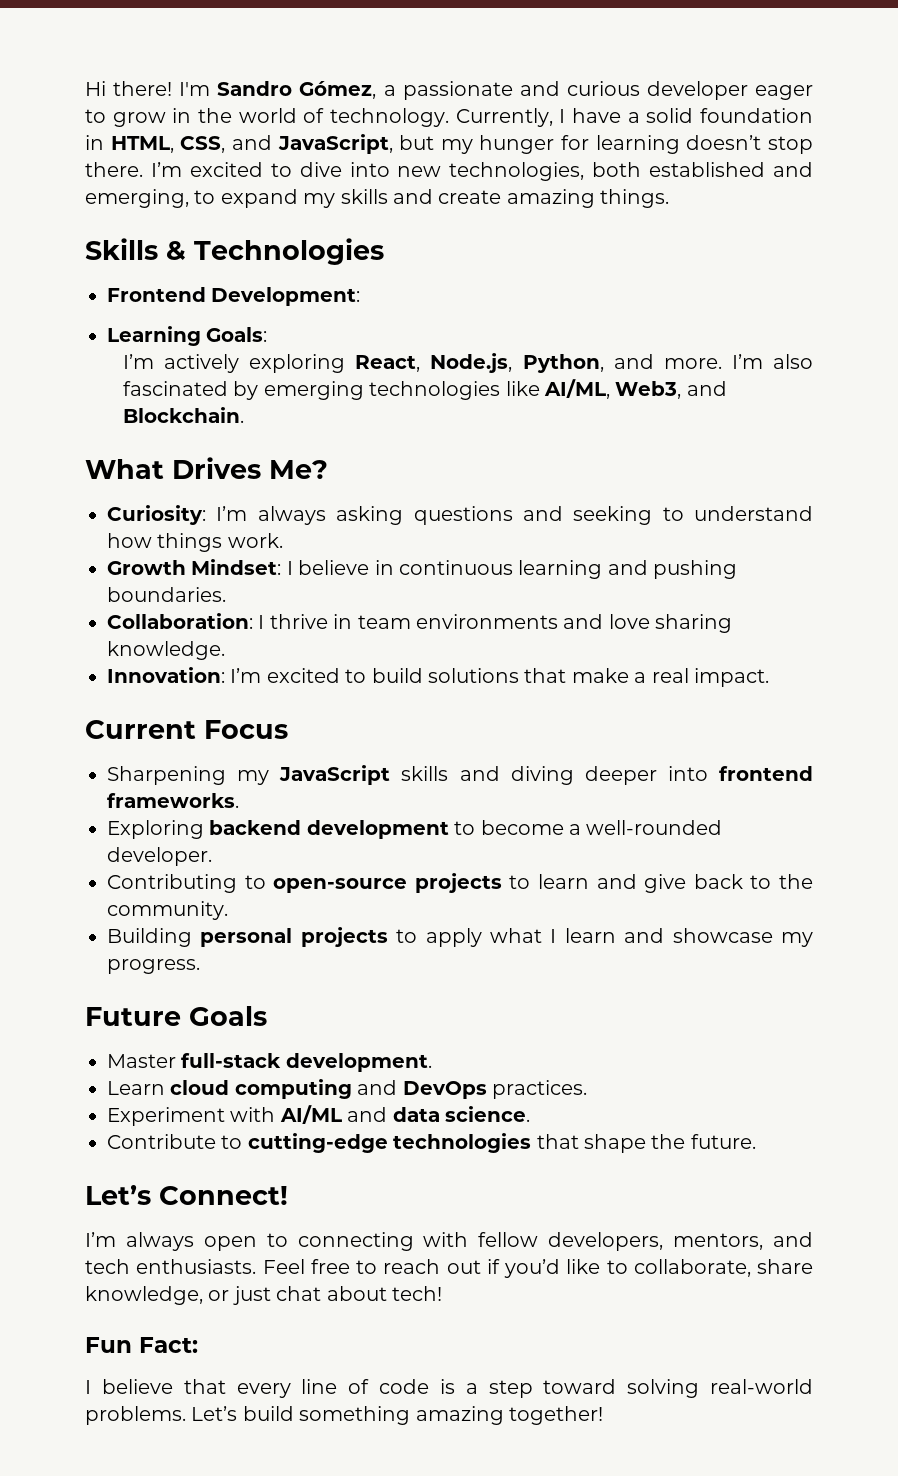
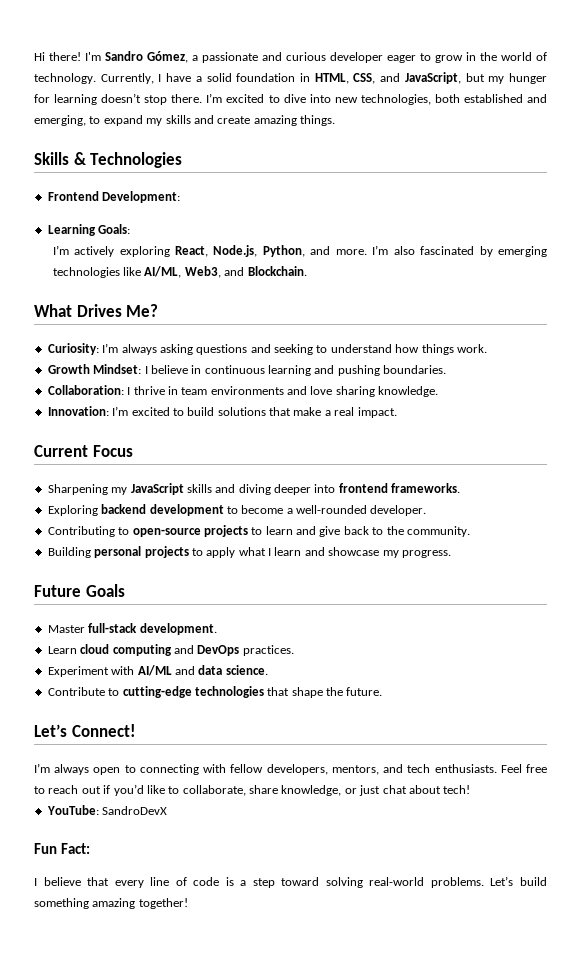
+ YouTube: SandroDevX

